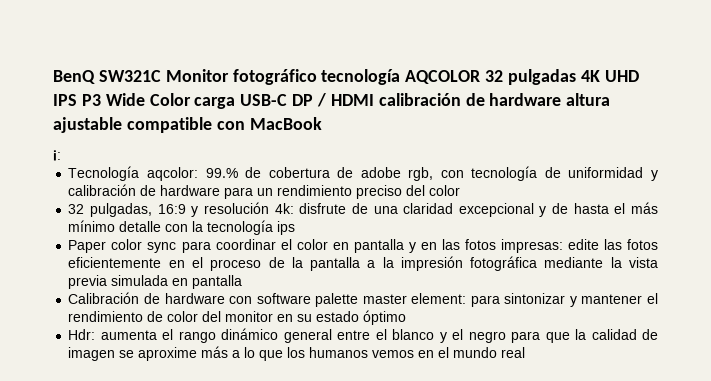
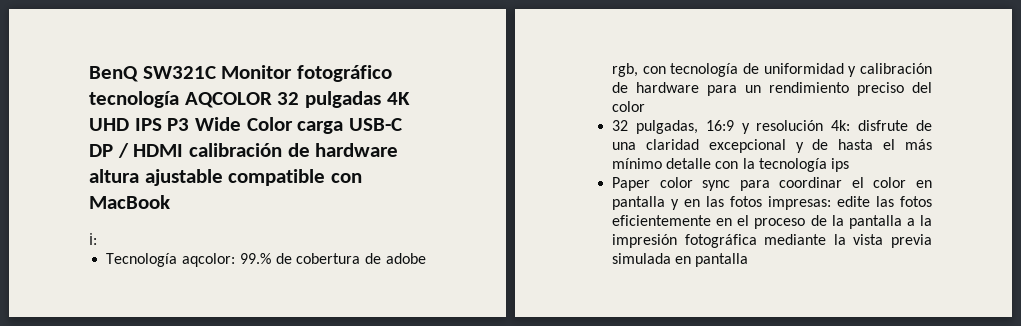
- Calibración de hardware con software palette master element: para sintonizar y mantener el rendimiento de color del monitor en su estado óptimo
- Hdr: aumenta el rango dinámico general entre el blanco y el negro para que la calidad de imagen se aproxime más a lo que los humanos vemos en el mundo real

